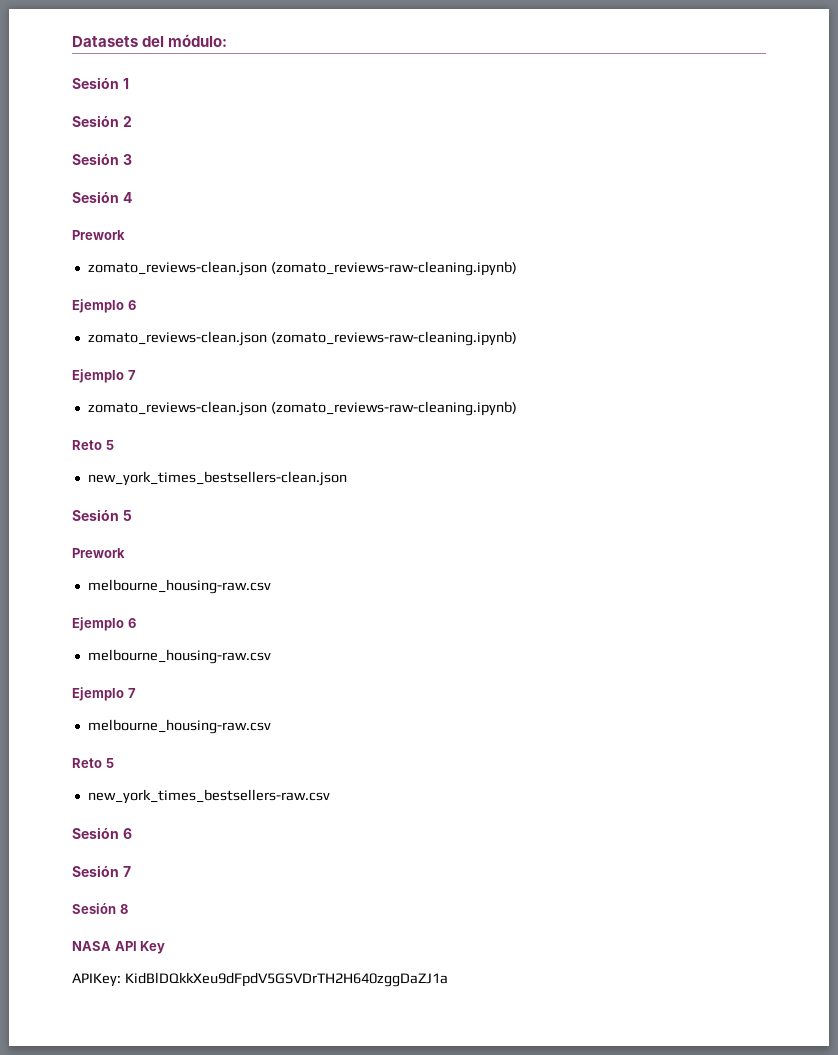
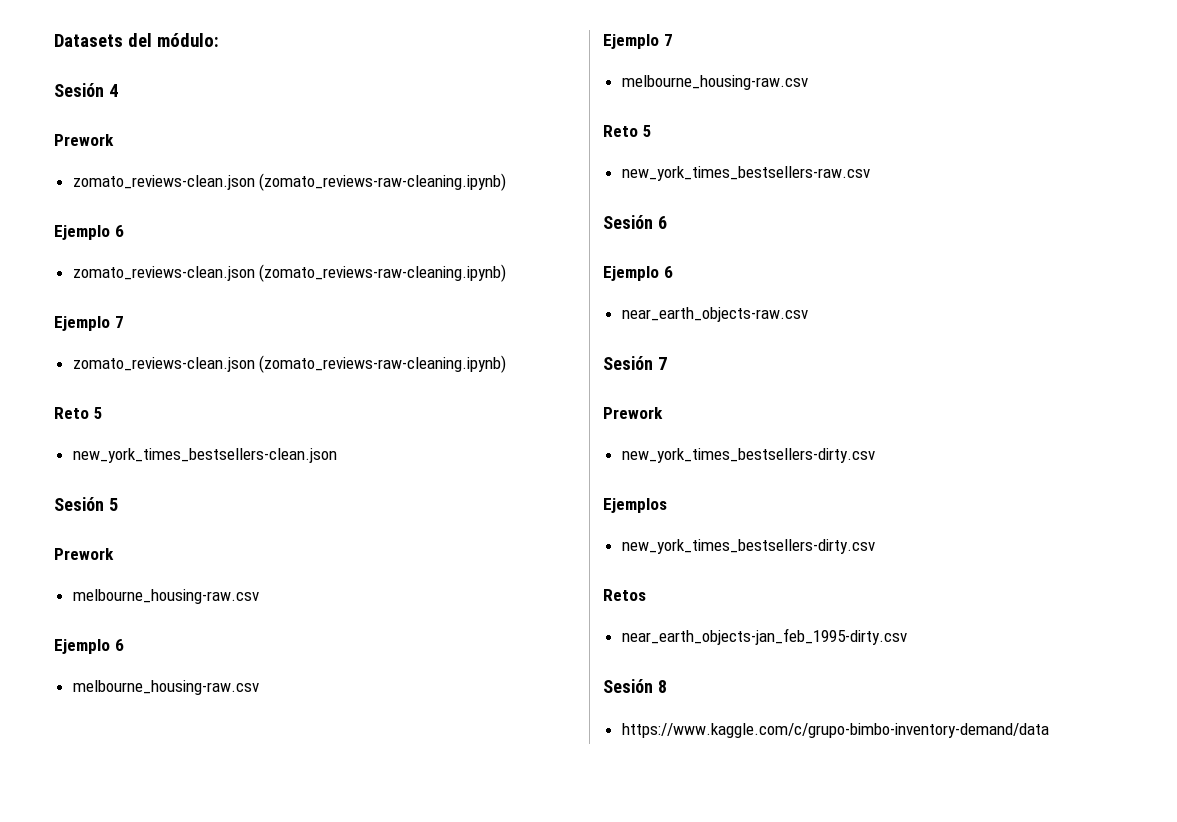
- Sesión 1
- Sesión 2
- Sesión 3
  Sesión 6
+ Ejemplo 6
+ near_earth_objects-raw.csv
  Sesión 7
+ Prework
+ new_york_times_bestsellers-dirty.csv
+ Ejemplos
+ new_york_times_bestsellers-dirty.csv
+ Retos
+ near_earth_objects-jan_feb_1995-dirty.csv
  Sesión 8
- NASA API Key
- APIKey: KidBlDQkkXeu9dFpdV5GSVDrTH2H640zggDaZJ1a
+ https://www.kaggle.com/c/grupo-bimbo-inventory-demand/data

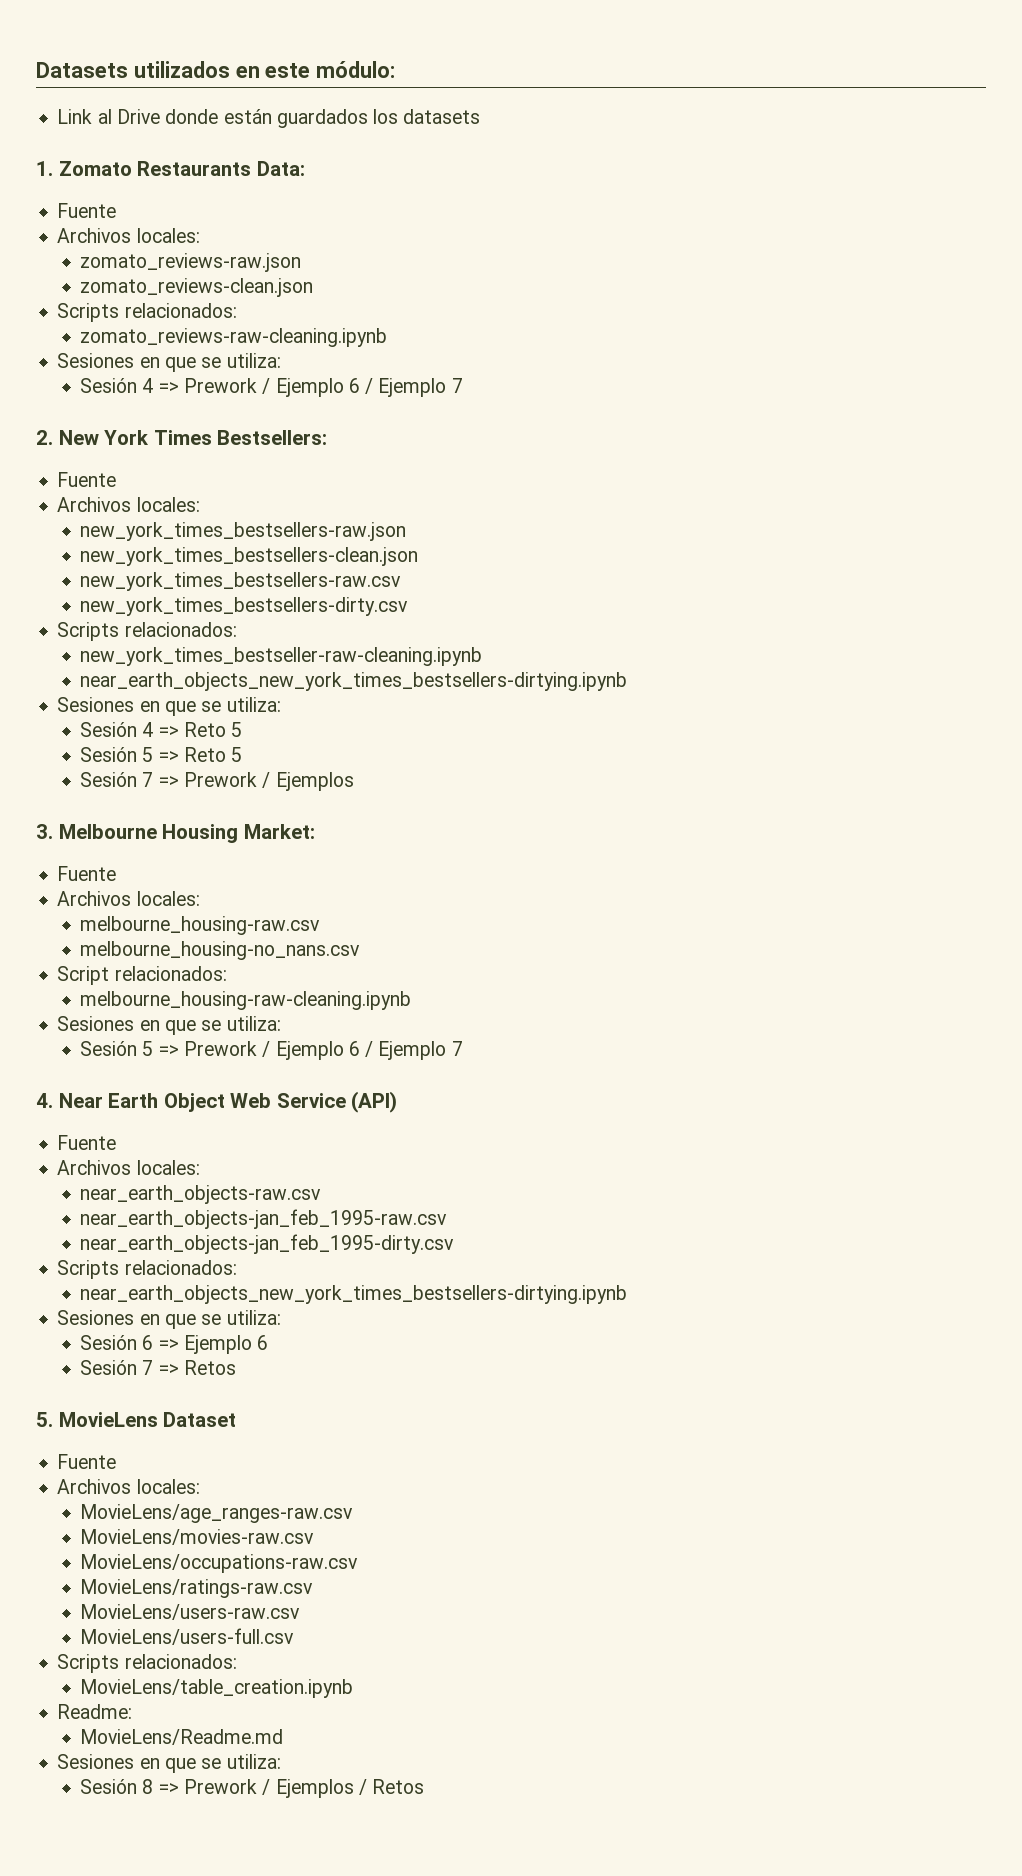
- Datasets del módulo:
- Sesión 4
- Prework
- zomato_reviews-clean.json (zomato_reviews-raw-cleaning.ipynb)
- Ejemplo 6
- zomato_reviews-clean.json (zomato_reviews-raw-cleaning.ipynb)
- Ejemplo 7
- zomato_reviews-clean.json (zomato_reviews-raw-cleaning.ipynb)
- Reto 5
+ Datasets utilizados en este módulo:
+ Link al Drive donde están guardados los datasets
+ 1. Zomato Restaurants Data:
+ Fuente
+ Archivos locales:
+ zomato_reviews-raw.json
+ zomato_reviews-clean.json
+ Scripts relacionados:
+ zomato_reviews-raw-cleaning.ipynb
+ Sesiones en que se utiliza:
+ Sesión 4 => Prework / Ejemplo 6 / Ejemplo 7
+ 2. New York Times Bestsellers:
+ Fuente
+ Archivos locales:
+ new_york_times_bestsellers-raw.json
  new_york_times_bestsellers-clean.json
- Sesión 5
- Prework
+ new_york_times_bestsellers-raw.csv
+ new_york_times_bestsellers-dirty.csv
+ Scripts relacionados:
+ new_york_times_bestseller-raw-cleaning.ipynb
+ near_earth_objects_new_york_times_bestsellers-dirtying.ipynb
+ Sesiones en que se utiliza:
+ Sesión 4 => Reto 5
+ Sesión 5 => Reto 5
+ Sesión 7 => Prework / Ejemplos
+ 3. Melbourne Housing Market:
+ Fuente
+ Archivos locales:
  melbourne_housing-raw.csv
- Ejemplo 6
- melbourne_housing-raw.csv
- Ejemplo 7
- melbourne_housing-raw.csv
- Reto 5
- new_york_times_bestsellers-raw.csv
- Sesión 6
- Ejemplo 6
+ melbourne_housing-no_nans.csv
+ Script relacionados:
+ melbourne_housing-raw-cleaning.ipynb
+ Sesiones en que se utiliza:
+ Sesión 5 => Prework / Ejemplo 6 / Ejemplo 7
+ 4. Near Earth Object Web Service (API)
+ Fuente
+ Archivos locales:
  near_earth_objects-raw.csv
- Sesión 7
- Prework
- new_york_times_bestsellers-dirty.csv
- Ejemplos
- new_york_times_bestsellers-dirty.csv
- Retos
+ near_earth_objects-jan_feb_1995-raw.csv
  near_earth_objects-jan_feb_1995-dirty.csv
- Sesión 8
- https://www.kaggle.com/c/grupo-bimbo-inventory-demand/data
+ Scripts relacionados:
+ near_earth_objects_new_york_times_bestsellers-dirtying.ipynb
+ Sesiones en que se utiliza:
+ Sesión 6 => Ejemplo 6
+ Sesión 7 => Retos
+ 5. MovieLens Dataset
+ Fuente
+ Archivos locales:
+ MovieLens/age_ranges-raw.csv
+ MovieLens/movies-raw.csv
+ MovieLens/occupations-raw.csv
+ MovieLens/ratings-raw.csv
+ MovieLens/users-raw.csv
+ MovieLens/users-full.csv
+ Scripts relacionados:
+ MovieLens/table_creation.ipynb
+ Readme:
+ MovieLens/Readme.md
+ Sesiones en que se utiliza:
+ Sesión 8 => Prework / Ejemplos / Retos

